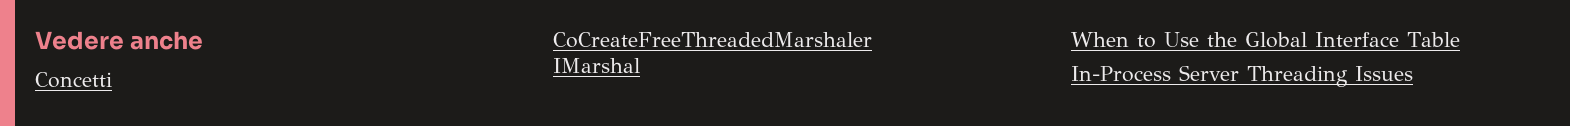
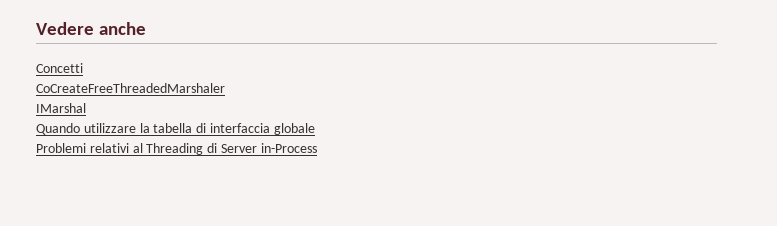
- When to Use the Global Interface Table
- In-Process Server Threading Issues
+ Quando utilizzare la tabella di interfaccia globale
+ Problemi relativi al Threading di Server in-Process

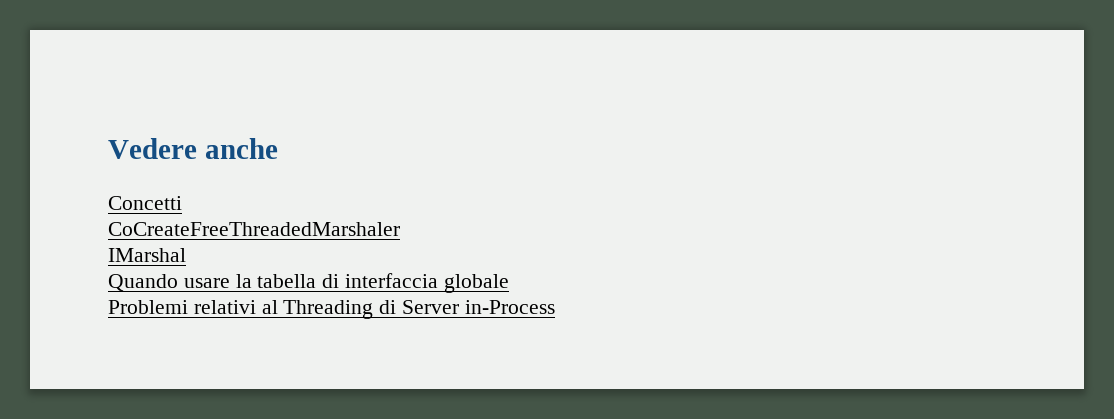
- Quando utilizzare la tabella di interfaccia globale
+ Quando usare la tabella di interfaccia globale

